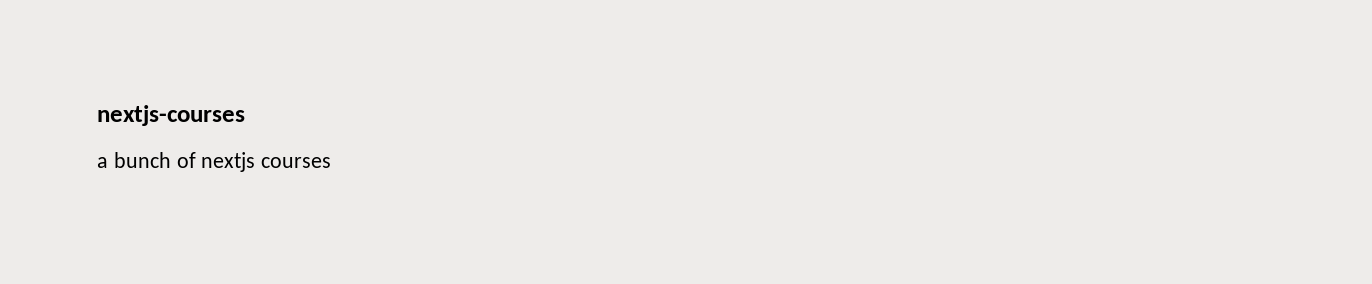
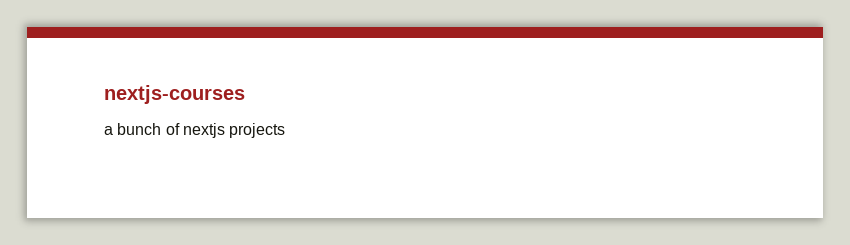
- a bunch of nextjs courses
+ a bunch of nextjs projects

